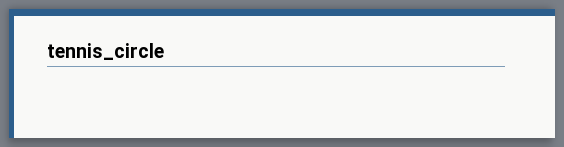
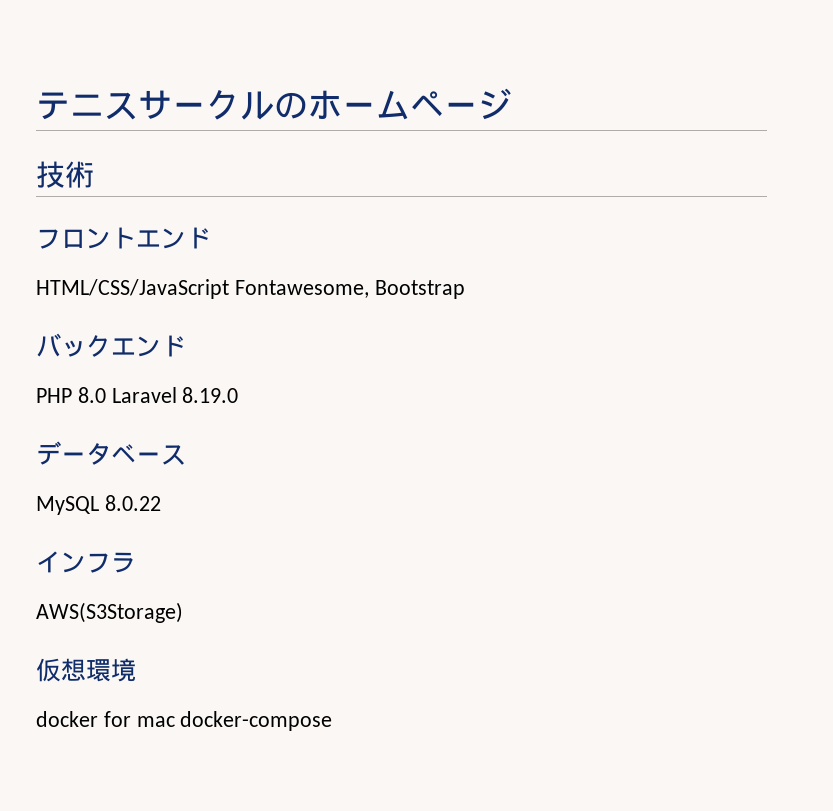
- tennis_circle
+ テニスサークルのホームページ
+ 技術
+ フロントエンド
+ HTML/CSS/JavaScript Fontawesome, Bootstrap
+ バックエンド
+ PHP 8.0 Laravel 8.19.0
+ データベース
+ MySQL 8.0.22
+ インフラ
+ AWS(S3Storage)
+ 仮想環境
+ docker for mac docker-compose

